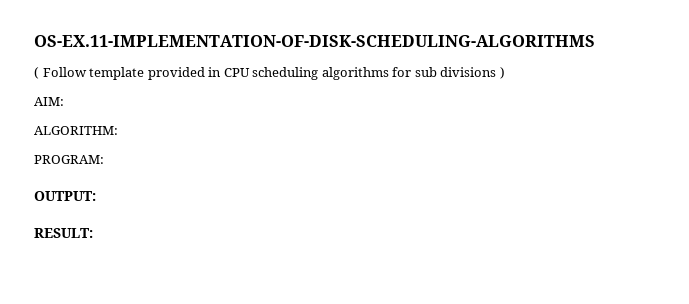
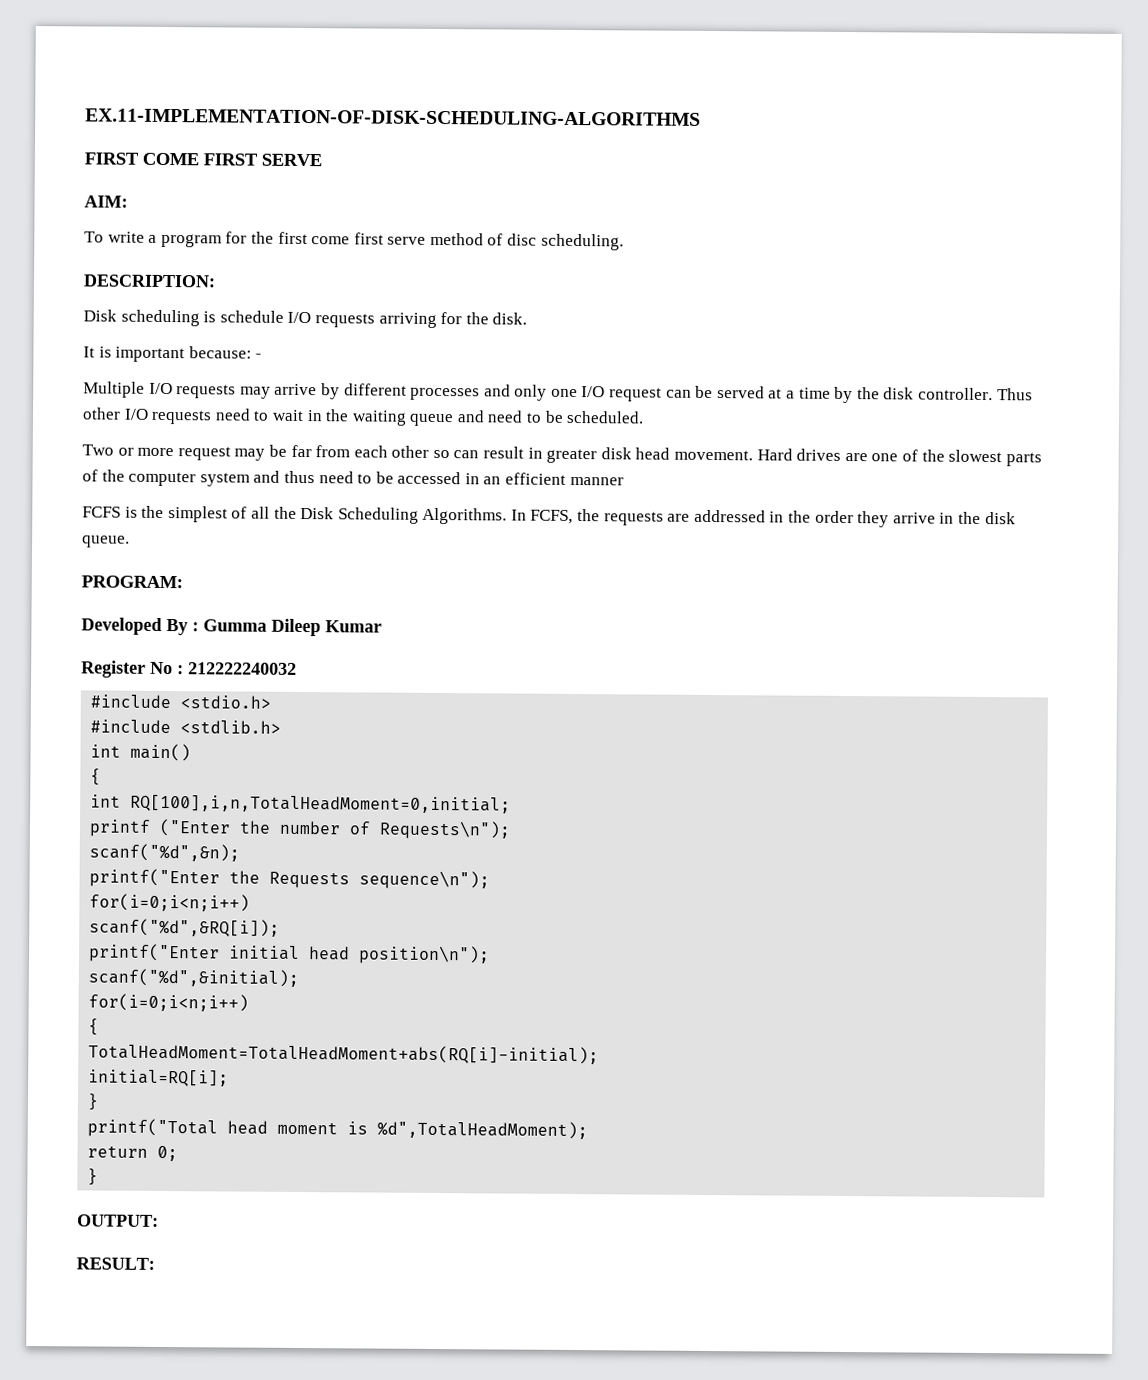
- OS-EX.11-IMPLEMENTATION-OF-DISK-SCHEDULING-ALGORITHMS
- ( Follow template provided in CPU scheduling algorithms for sub divisions )
+ EX.11-IMPLEMENTATION-OF-DISK-SCHEDULING-ALGORITHMS
+ FIRST COME FIRST SERVE
  AIM:
- ALGORITHM:
+ To write a program for the first come first serve method of disc scheduling.
+ DESCRIPTION:
+ Disk scheduling is schedule I/O requests arriving for the disk.
+ It is important because: -
+ Multiple I/O requests may arrive by different processes and only one I/O request can be served at a time by the disk controller. Thus other I/O requests need to wait in the waiting queue and need to be scheduled.
+ Two or more request may be far from each other so can result in greater disk head movement. Hard drives are one of the slowest parts of the computer system and thus need to be accessed in an efficient manner
+ FCFS is the simplest of all the Disk Scheduling Algorithms. In FCFS, the requests are addressed in the order they arrive in the disk queue.
  PROGRAM:
+ Developed By : Gumma Dileep Kumar
+ Register No : 212222240032
+ #include <stdio.h>
+ #include <stdlib.h>
+ int main()
+ {
+ int RQ[100],i,n,TotalHeadMoment=0,initial;
+ printf ("Enter the number of Requests\n");
+ scanf("%d",&n);
+ printf("Enter the Requests sequence\n");
+ for(i=0;i<n;i++)
+ scanf("%d",&RQ[i]);
+ printf("Enter initial head position\n");
+ scanf("%d",&initial);
+ for(i=0;i<n;i++)
+ {
+ TotalHeadMoment=TotalHeadMoment+abs(RQ[i]-initial);
+ initial=RQ[i];
+ }
+ printf("Total head moment is %d",TotalHeadMoment);
+ return 0;
+ }

